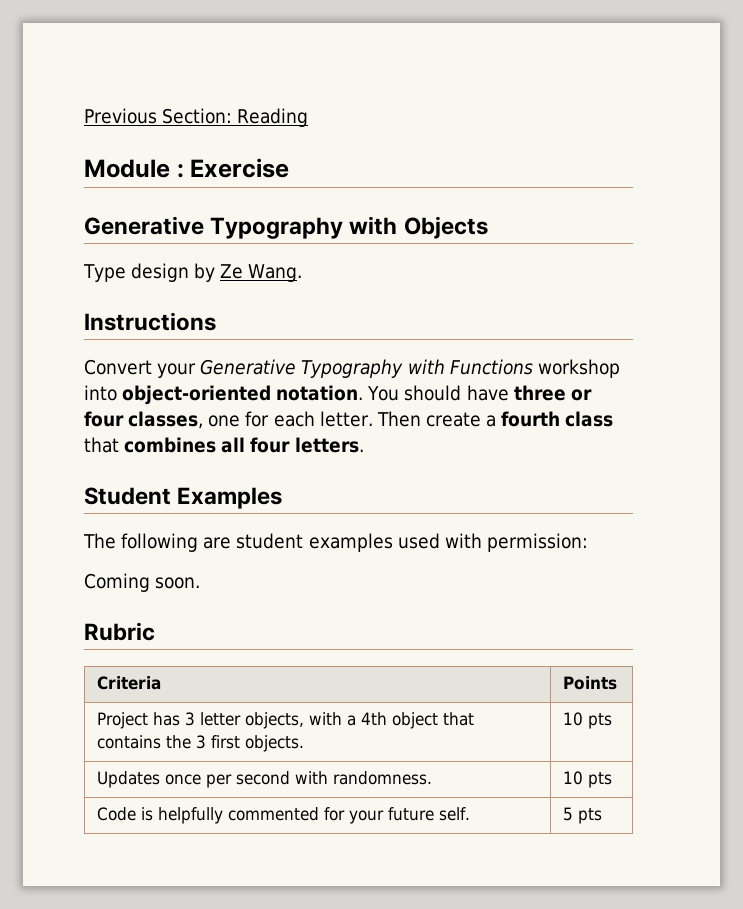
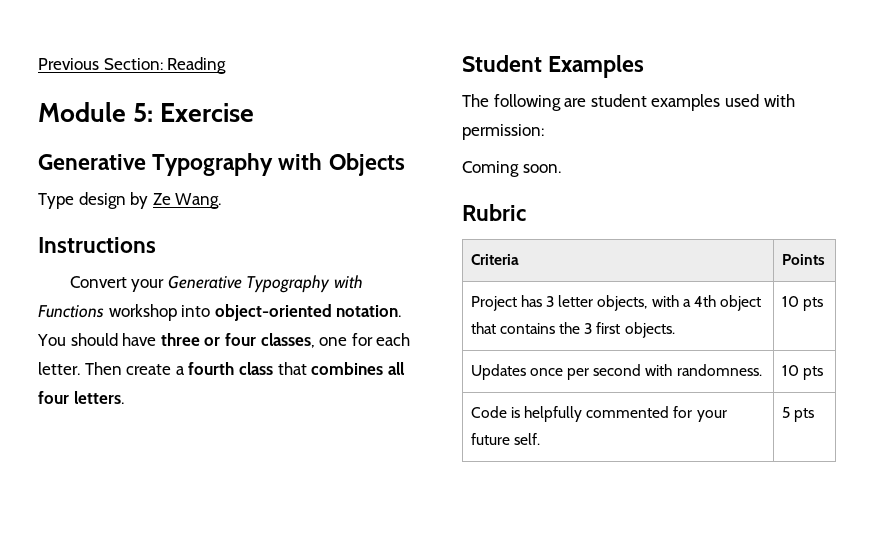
- Module : Exercise
+ Module 5: Exercise

